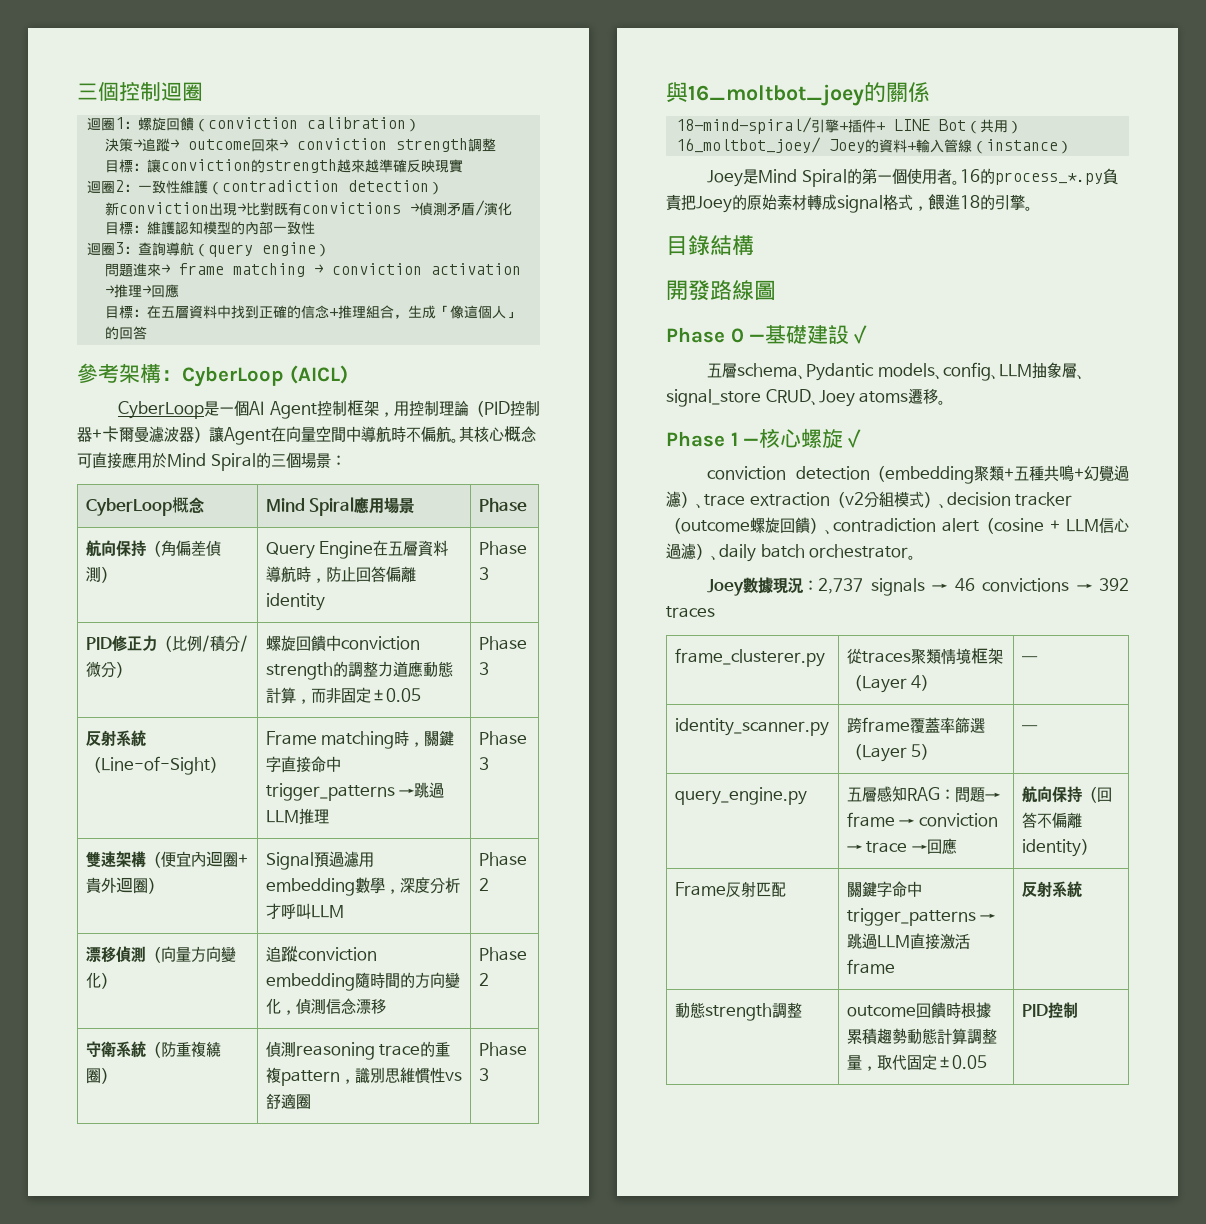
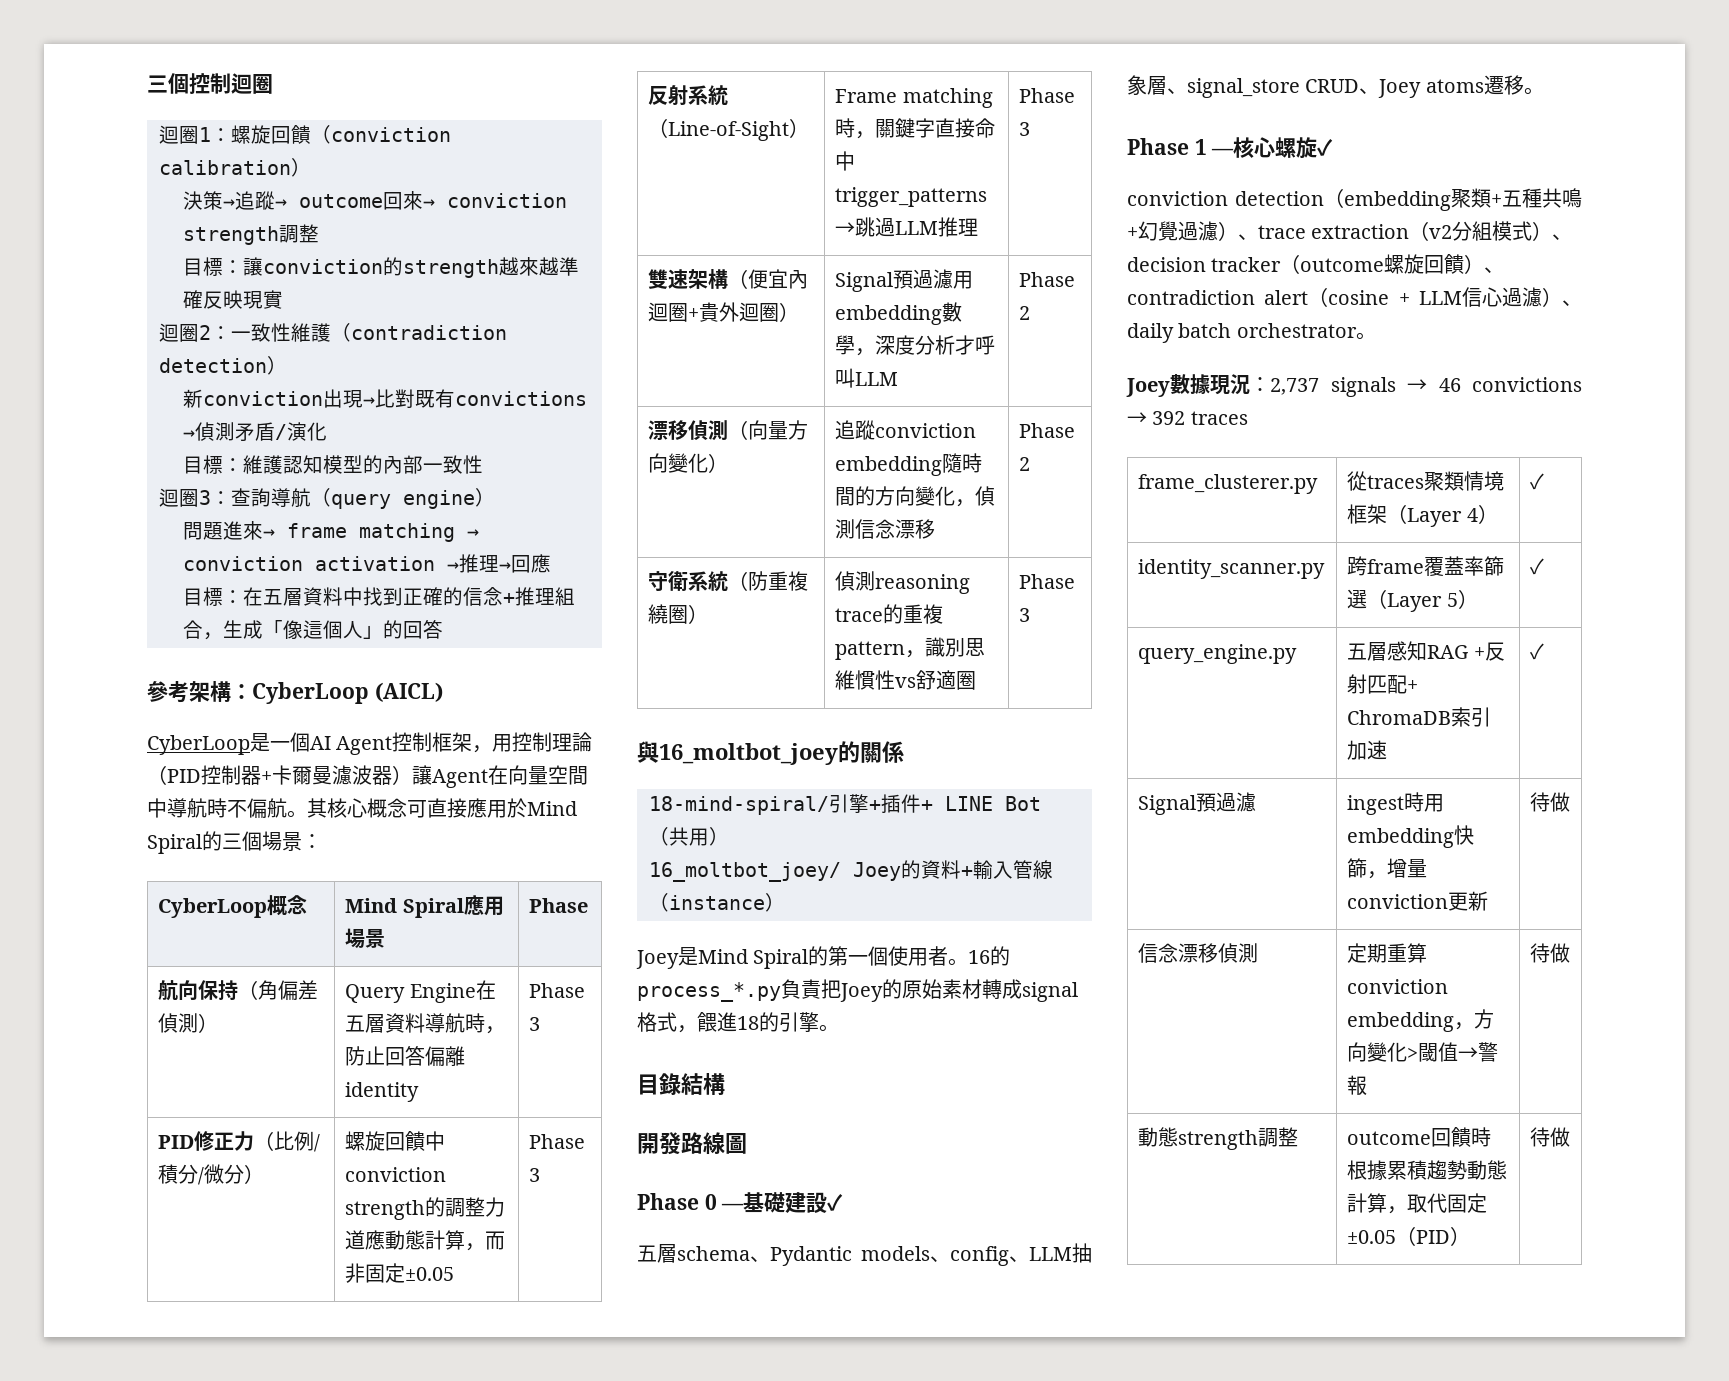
- frame_clusterer.py | 從traces聚類情境框架（Layer 4） | —
+ frame_clusterer.py | 從traces聚類情境框架（Layer 4） | ✓
- identity_scanner.py | 跨frame覆蓋率篩選（Layer 5） | —
+ identity_scanner.py | 跨frame覆蓋率篩選（Layer 5） | ✓
- query_engine.py | 五層感知RAG：問題→ frame → conviction → trace →回應 | 航向保持（回答不偏離identity）
- Frame反射匹配 | 關鍵字命中trigger_patterns →跳過LLM直接激活frame | 反射系統
+ query_engine.py | 五層感知RAG +反射匹配+ ChromaDB索引加速 | ✓
+ Signal預過濾 | ingest時用embedding快篩，增量conviction更新 | 待做
+ 信念漂移偵測 | 定期重算conviction embedding，方向變化>閾值→警報 | 待做
- 動態strength調整 | outcome回饋時根據累積趨勢動態計算調整量，取代固定±0.05 | PID控制
+ 動態strength調整 | outcome回饋時根據累積趨勢動態計算，取代固定±0.05（PID） | 待做

